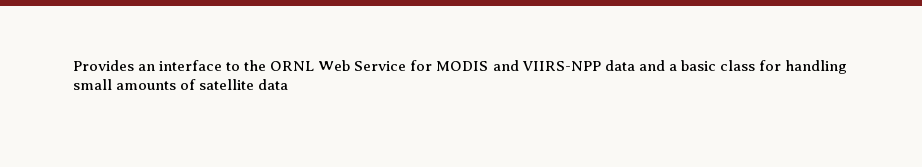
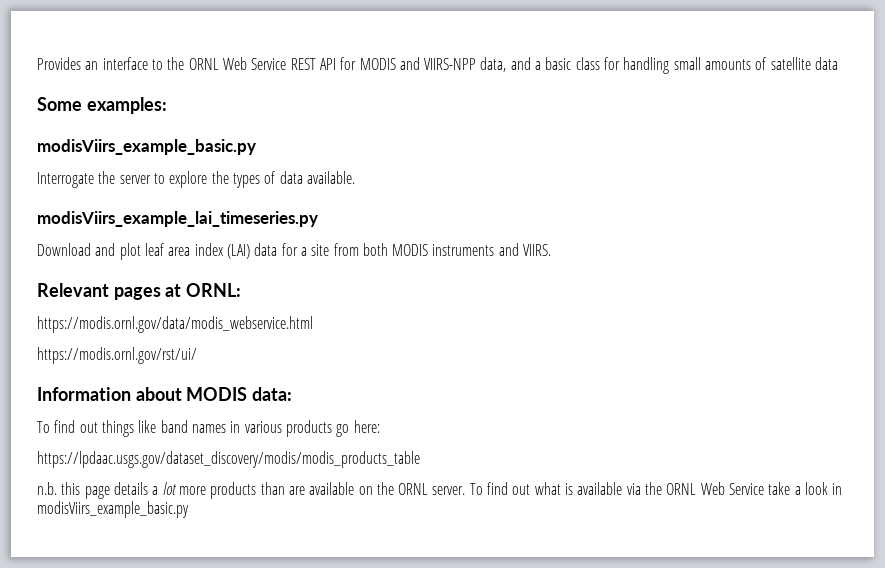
- Provides an interface to the ORNL Web Service for MODIS and VIIRS-NPP data and a basic class for handling small amounts of satellite data
+ Provides an interface to the ORNL Web Service REST API for MODIS and VIIRS-NPP data, and a basic class for handling small amounts of satellite data
+ Some examples:
+ modisViirs_example_basic.py
+ Interrogate the server to explore the types of data available.
+ modisViirs_example_lai_timeseries.py
+ Download and plot leaf area index (LAI) data for a site from both MODIS instruments and VIIRS.
+ Relevant pages at ORNL:
+ https://modis.ornl.gov/data/modis_webservice.html
+ https://modis.ornl.gov/rst/ui/
+ Information about MODIS data:
+ To find out things like band names in various products go here:
+ https://lpdaac.usgs.gov/dataset_discovery/modis/modis_products_table
+ n.b. this page details a lot more products than are available on the ORNL server. To find out what is available via the ORNL Web Service take a look in modisViirs_example_basic.py

